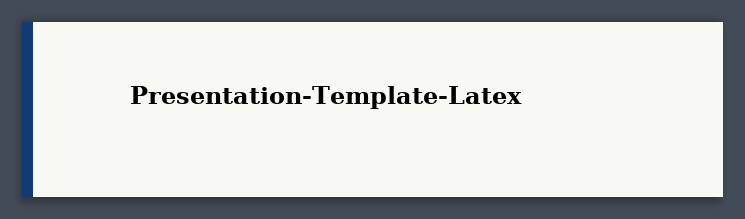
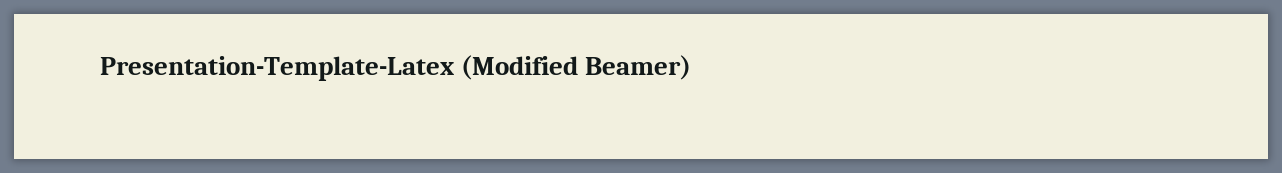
- Presentation-Template-Latex
+ Presentation-Template-Latex (Modified Beamer)

